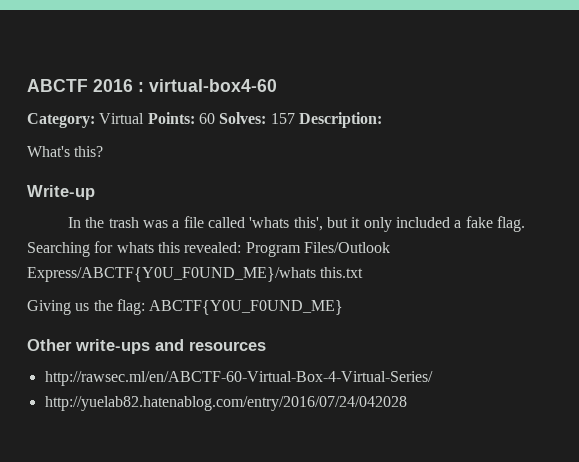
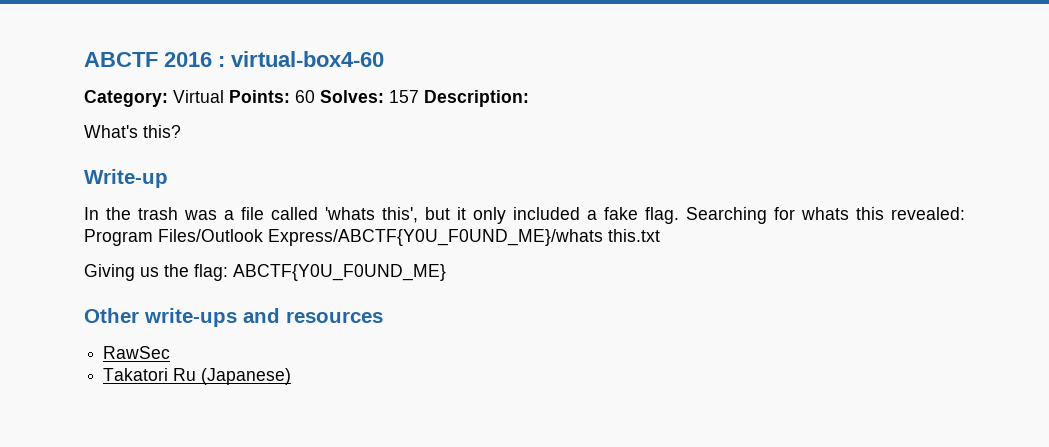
- http://rawsec.ml/en/ABCTF-60-Virtual-Box-4-Virtual-Series/
- http://yuelab82.hatenablog.com/entry/2016/07/24/042028
+ RawSec
+ Takatori Ru (Japanese)

